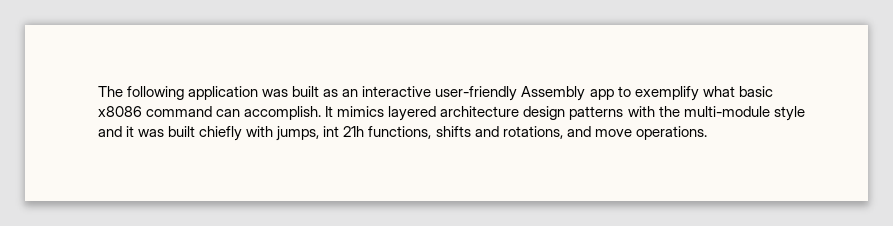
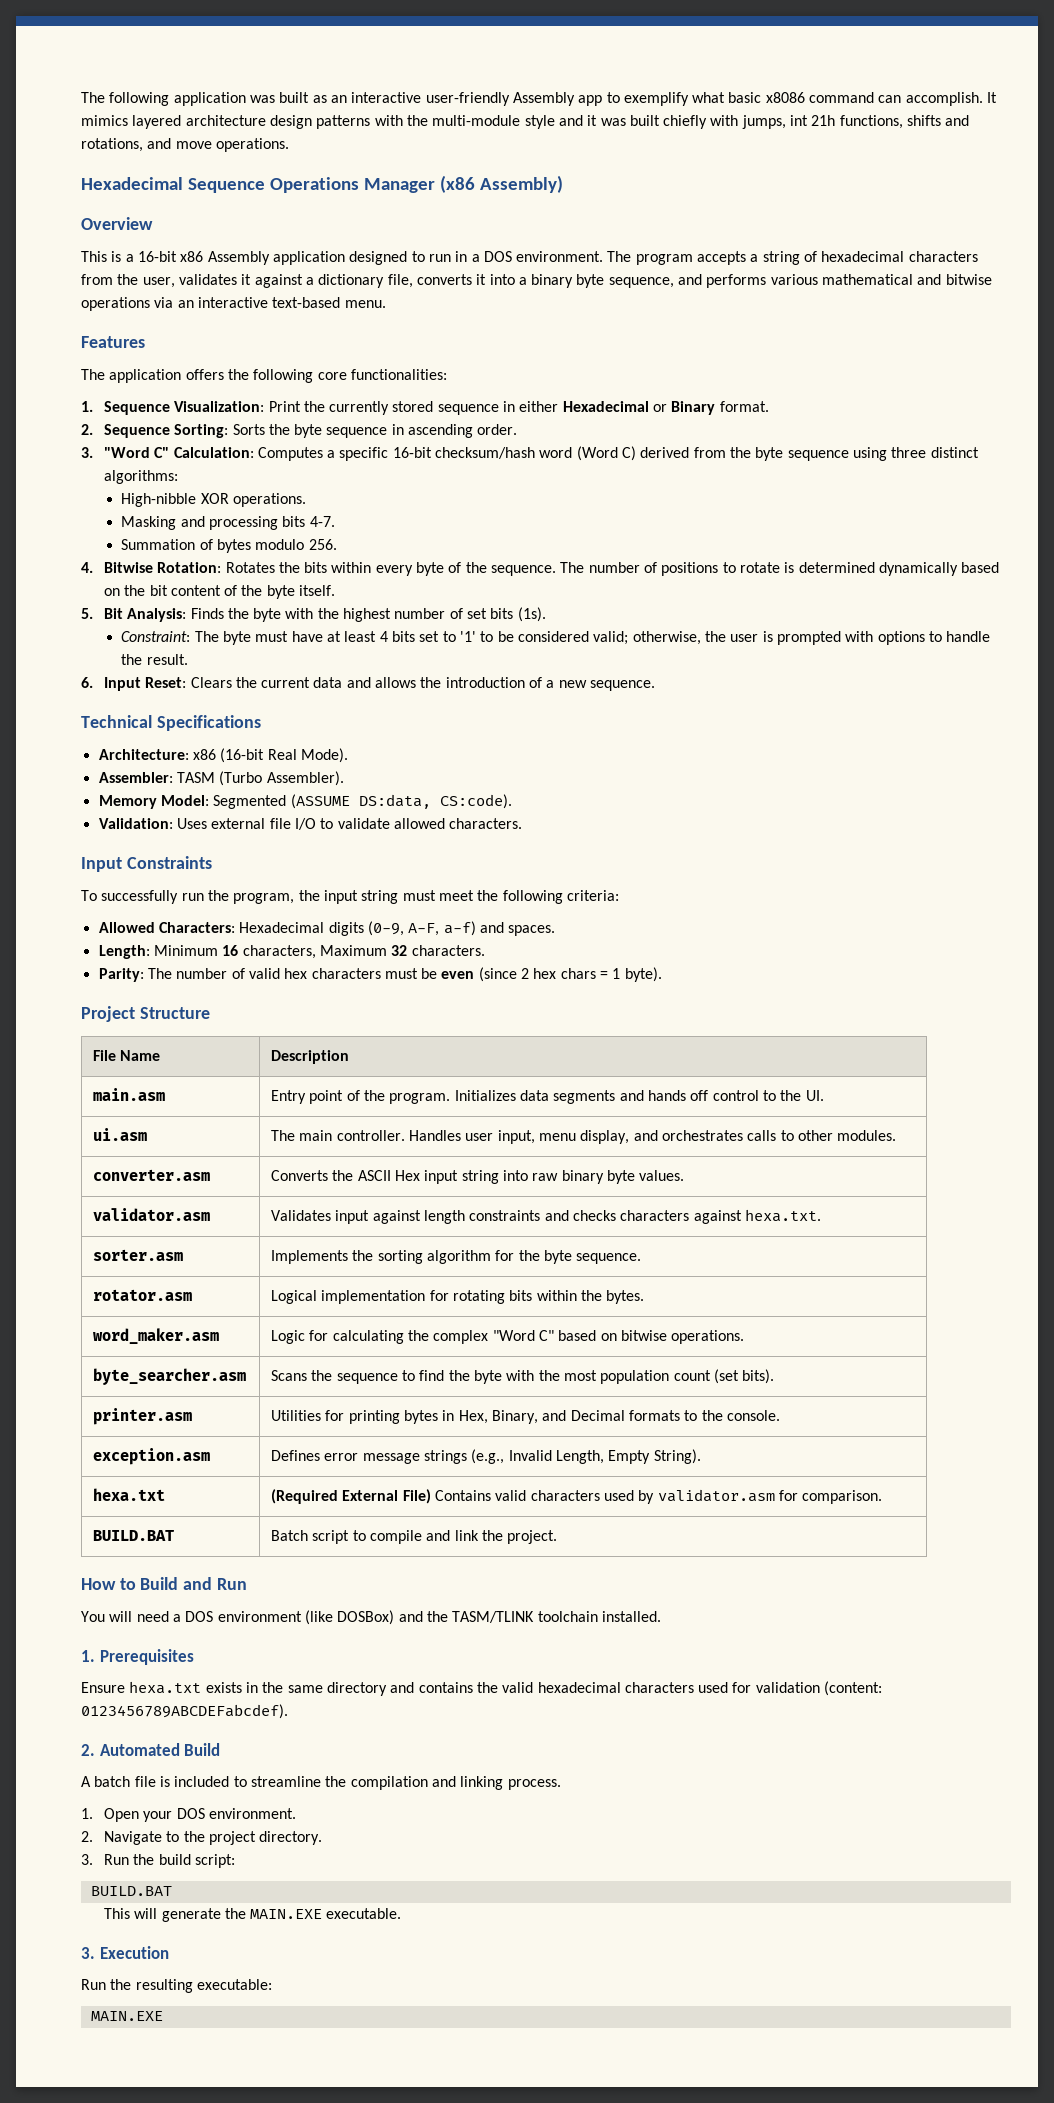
+ Hexadecimal Sequence Operations Manager (x86 Assembly)
+ Overview
+ This is a 16-bit x86 Assembly application designed to run in a DOS environment. The program accepts a string of hexadecimal characters from the user, validates it against a dictionary file, converts it into a binary byte sequence, and performs various mathematical and bitwise operations via an interactive text-based menu.
+ Features
+ The application offers the following core functionalities:
+ 1. Sequence Visualization: Print the currently stored sequence in either Hexadecimal or Binary format.
+ 2. Sequence Sorting: Sorts the byte sequence in ascending order.
+ 3. "Word C" Calculation: Computes a specific 16-bit checksum/hash word (Word C) derived from the byte sequence using three distinct algorithms:
+ High-nibble XOR operations.
+ Masking and processing bits 4-7.
+ Summation of bytes modulo 256.
+ 4. Bitwise Rotation: Rotates the bits within every byte of the sequence. The number of positions to rotate is determined dynamically based on the bit content of the byte itself.
+ 5. Bit Analysis: Finds the byte with the highest number of set bits (1s).
+ Constraint: The byte must have at least 4 bits set to '1' to be considered valid; otherwise, the user is prompted with options to handle the result.
+ 6. Input Reset: Clears the current data and allows the introduction of a new sequence.
+ Technical Specifications
+ Architecture: x86 (16-bit Real Mode).
+ Assembler: TASM (Turbo Assembler).
+ Memory Model: Segmented (ASSUME DS:data, CS:code).
+ Validation: Uses external file I/O to validate allowed characters.
+ Input Constraints
+ To successfully run the program, the input string must meet the following criteria:
+ Allowed Characters: Hexadecimal digits (0-9, A-F, a-f) and spaces.
+ Length: Minimum 16 characters, Maximum 32 characters.
+ Parity: The number of valid hex characters must be even (since 2 hex chars = 1 byte).
+ Project Structure
+ File Name | Description
+ main.asm | Entry point of the program. Initializes data segments and hands off control to the UI.
+ ui.asm | The main controller. Handles user input, menu display, and orchestrates calls to other modules.
+ converter.asm | Converts the ASCII Hex input string into raw binary byte values.
+ validator.asm | Validates input against length constraints and checks characters against hexa.txt.
+ sorter.asm | Implements the sorting algorithm for the byte sequence.
+ rotator.asm | Logical implementation for rotating bits within the bytes.
+ word_maker.asm | Logic for calculating the complex "Word C" based on bitwise operations.
+ byte_searcher.asm | Scans the sequence to find the byte with the most population count (set bits).
+ printer.asm | Utilities for printing bytes in Hex, Binary, and Decimal formats to the console.
+ exception.asm | Defines error message strings (e.g., Invalid Length, Empty String).
+ hexa.txt | (Required External File) Contains valid characters used by validator.asm for comparison.
+ BUILD.BAT | Batch script to compile and link the project.
+ How to Build and Run
+ You will need a DOS environment (like DOSBox) and the TASM/TLINK toolchain installed.
+ 1. Prerequisites
+ Ensure hexa.txt exists in the same directory and contains the valid hexadecimal characters used for validation (content: 0123456789ABCDEFabcdef).
+ 2. Automated Build
+ A batch file is included to streamline the compilation and linking process.
+ 1. Open your DOS environment.
+ 2. Navigate to the project directory.
+ 3. Run the build script:
+ BUILD.BAT
+ This will generate the MAIN.EXE executable.
+ 3. Execution
+ Run the resulting executable:
+ MAIN.EXE

